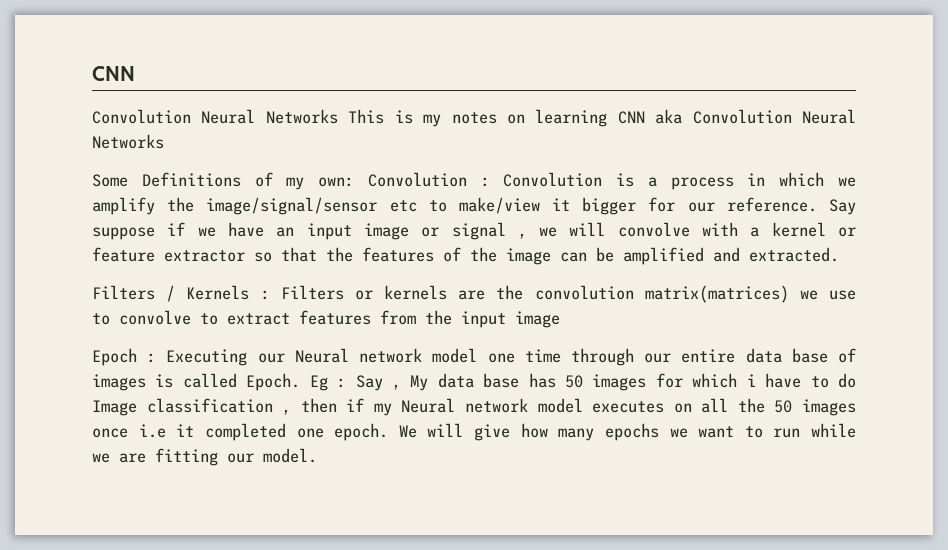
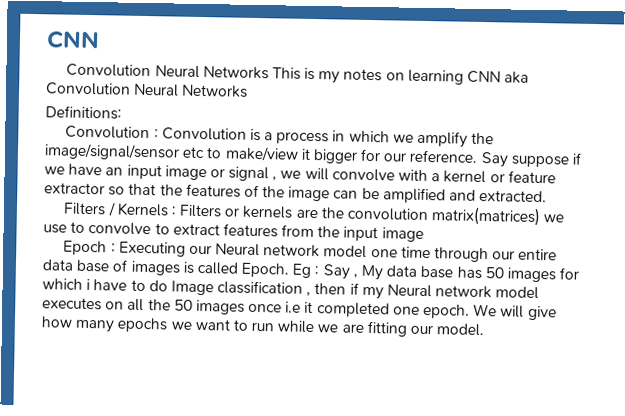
- Some Definitions of my own: Convolution : Convolution is a process in which we amplify the image/signal/sensor etc to make/view it bigger for our reference.
+ Definitions:
+ Convolution : Convolution is a process in which we amplify the image/signal/sensor etc to make/view it bigger for our reference.

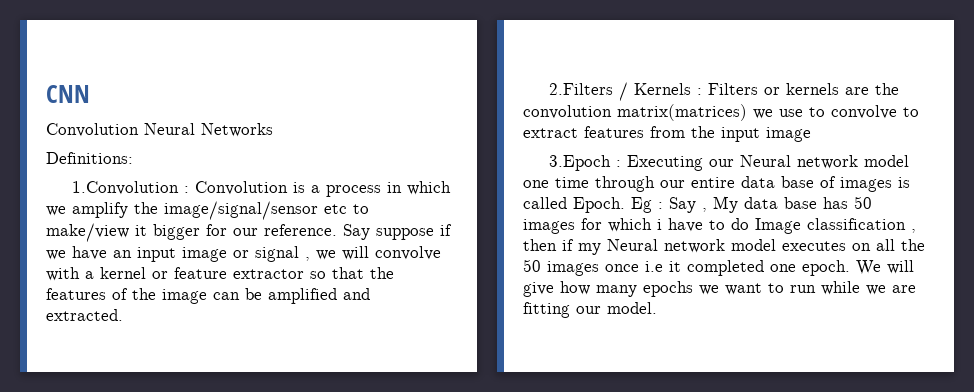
- Convolution Neural Networks This is my notes on learning CNN aka Convolution Neural Networks
+ Convolution Neural Networks
- Convolution : Convolution is a process in which we amplify the image/signal/sensor etc to make/view it bigger for our reference.
+ 1.Convolution : Convolution is a process in which we amplify the image/signal/sensor etc to make/view it bigger for our reference.
- Filters / Kernels : Filters or kernels are the convolution matrix(matrices) we use to convolve to extract features from the input image
+ 2.Filters / Kernels : Filters or kernels are the convolution matrix(matrices) we use to convolve to extract features from the input image
- Epoch : Executing our Neural network model one time through our entire data base of images is called Epoch.
+ 3.Epoch : Executing our Neural network model one time through our entire data base of images is called Epoch.

